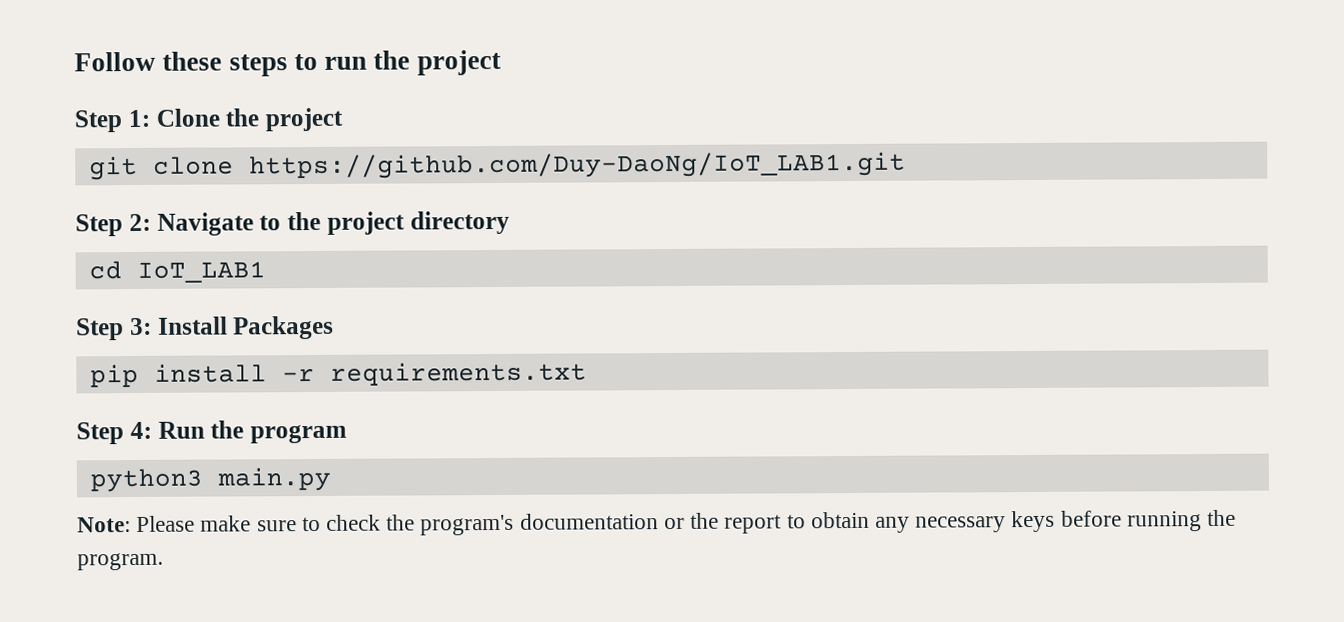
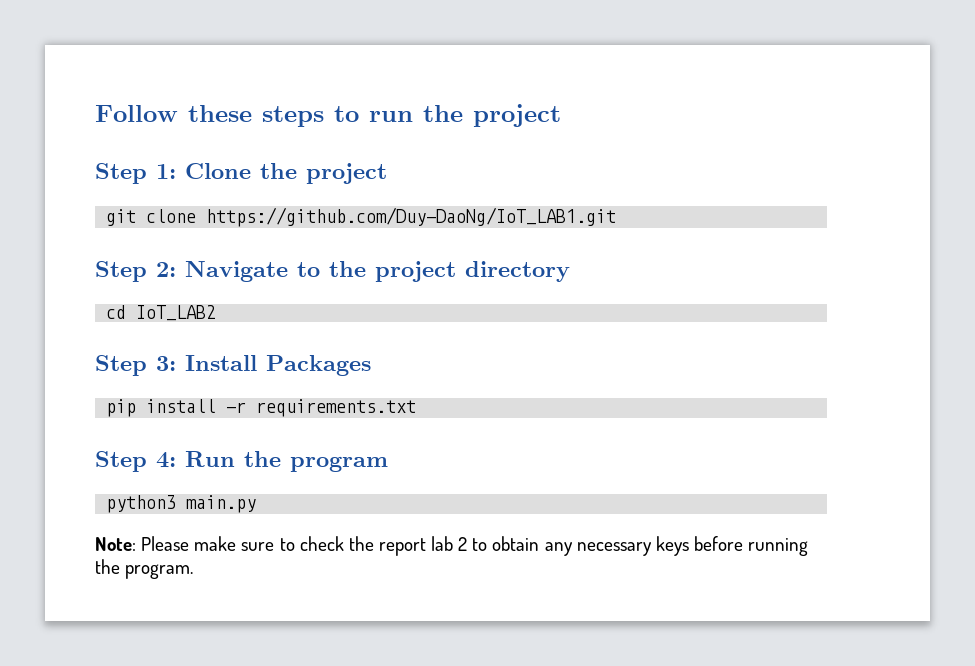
- cd IoT_LAB1
+ cd IoT_LAB2
- Note: Please make sure to check the program's documentation or the report to obtain any necessary keys before running the program.
+ Note: Please make sure to check the report lab 2 to obtain any necessary keys before running the program.

